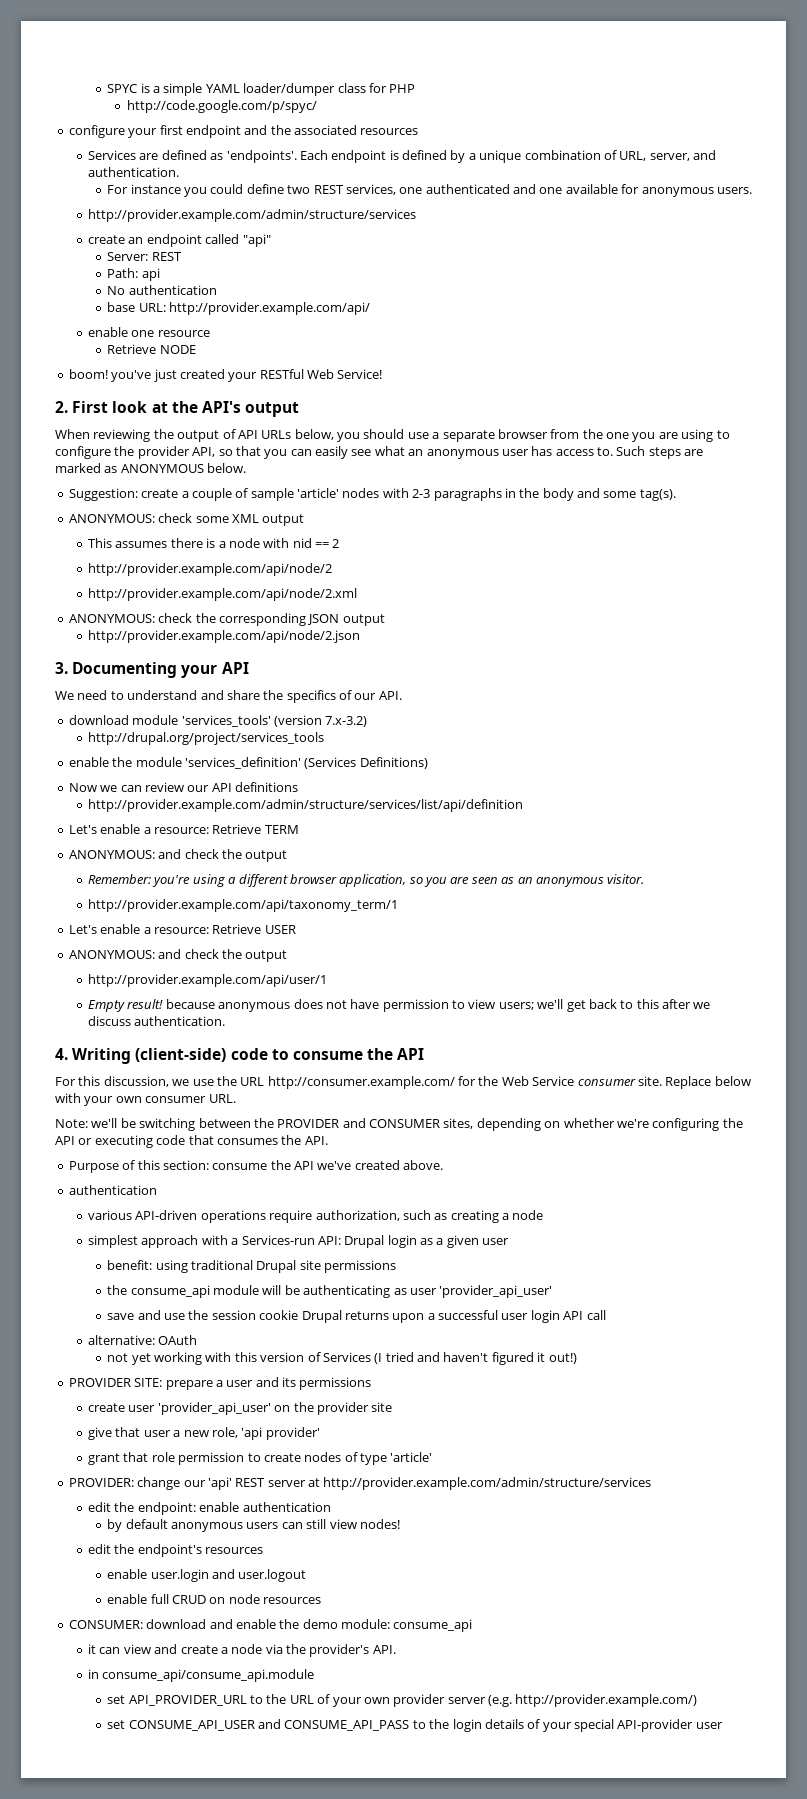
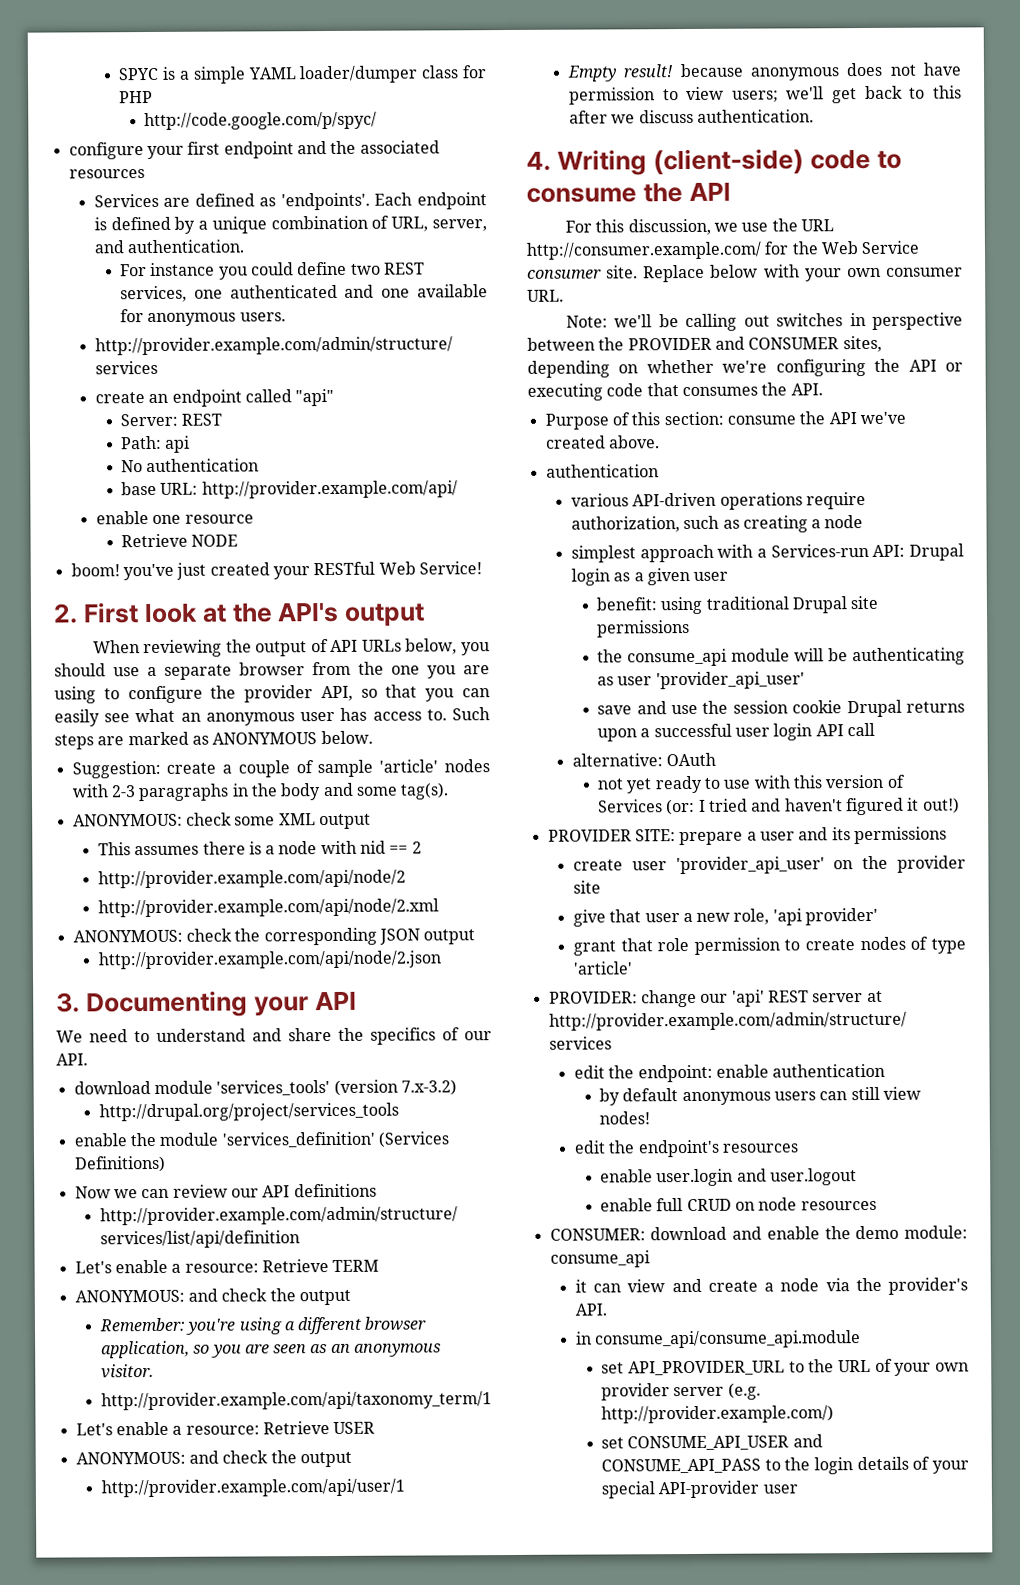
- Note: we'll be switching between the PROVIDER and CONSUMER sites, depending on whether we're configuring the API or executing code that consumes the API.
+ Note: we'll be calling out switches in perspective between the PROVIDER and CONSUMER sites, depending on whether we're configuring the API or executing code that consumes the API.
- not yet working with this version of Services (I tried and haven't figured it out!)
+ not yet ready to use with this version of Services (or: I tried and haven't figured it out!)

